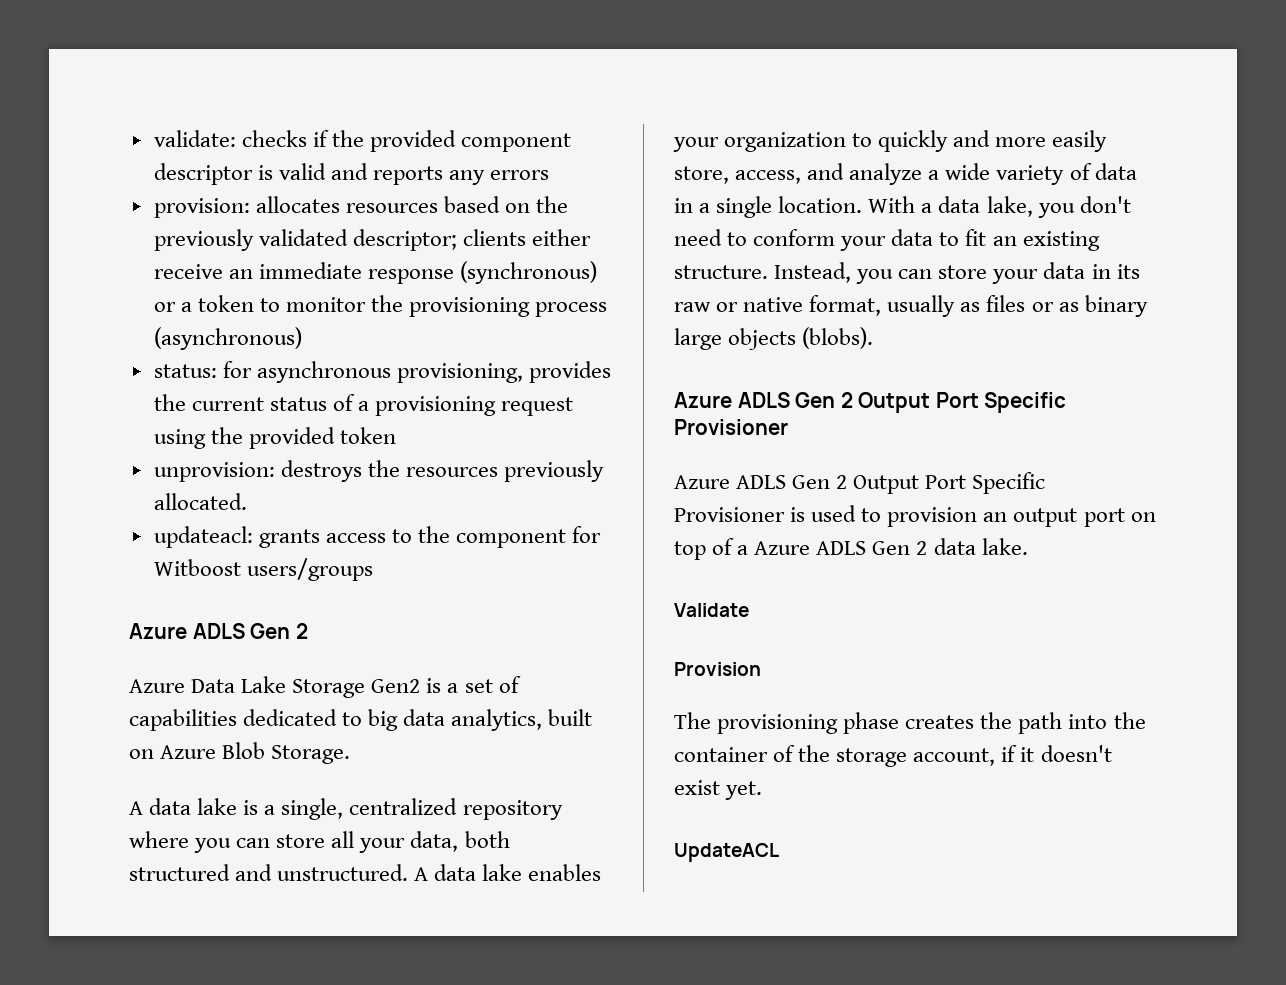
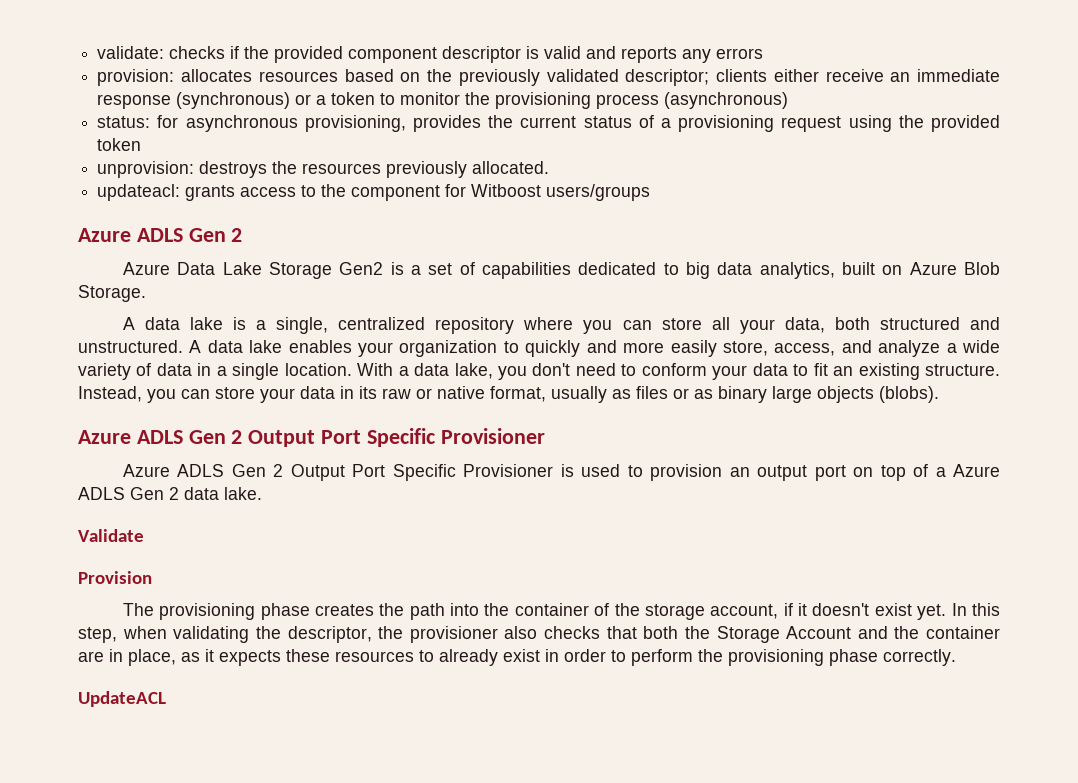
+ In this step, when validating the descriptor, the provisioner also checks that both the Storage Account and the container are in place, as it expects these resources to already exist in order to perform the provisioning phase correctly.

